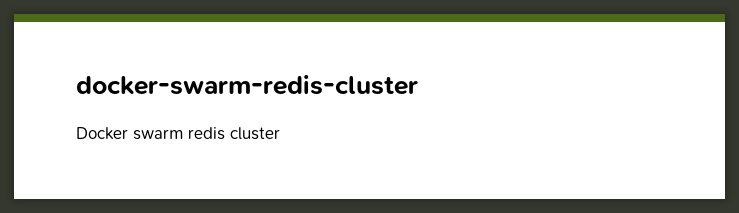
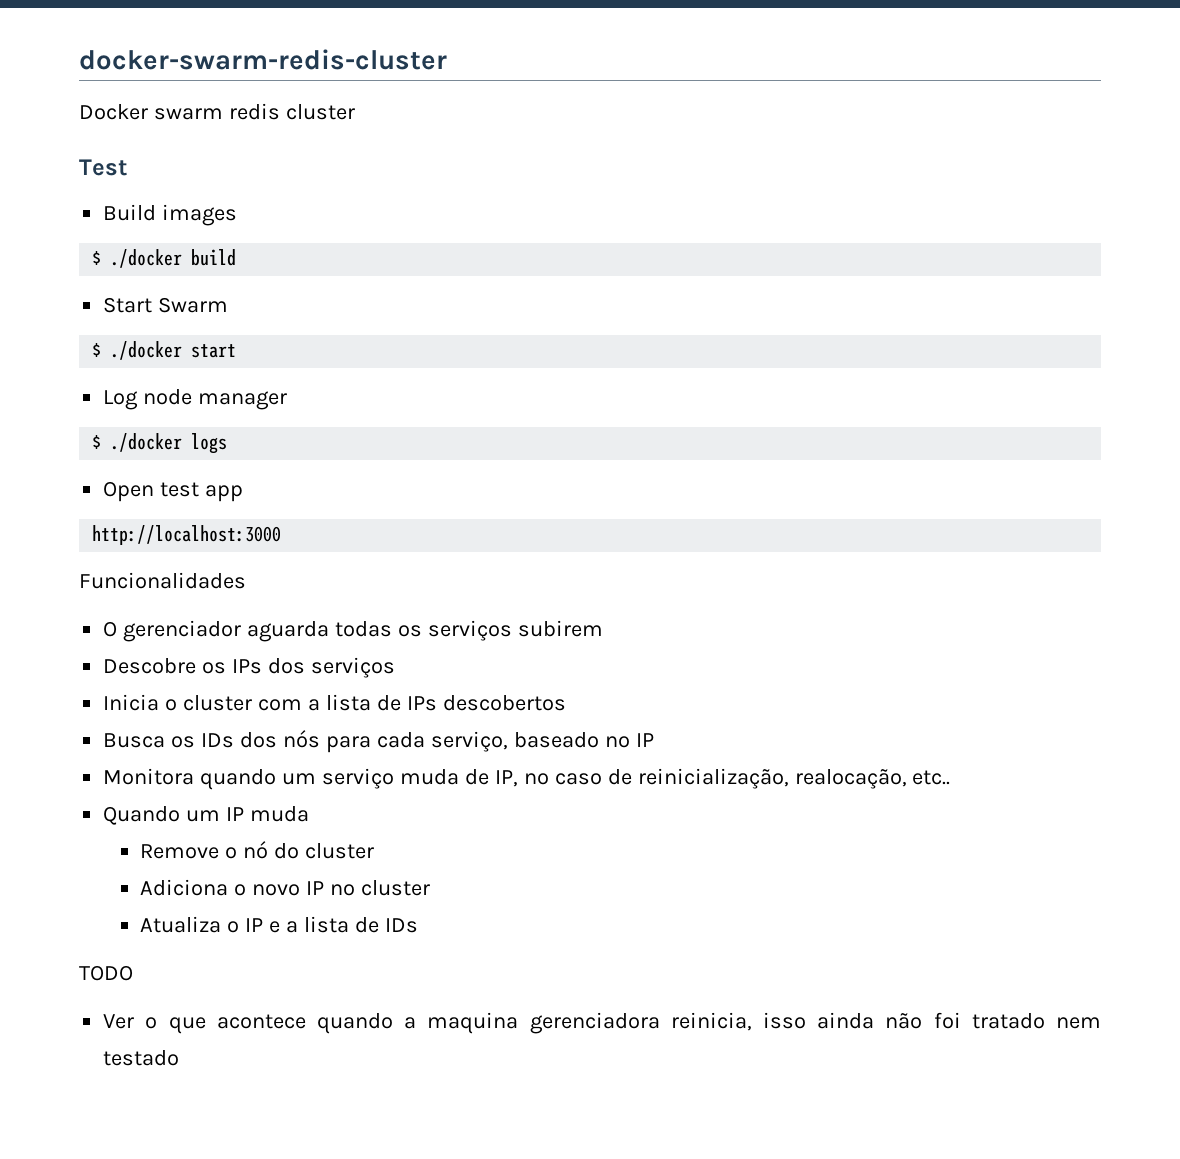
+ Test
+ Build images
+ $ ./docker build
+ Start Swarm
+ $ ./docker start
+ Log node manager
+ $ ./docker logs
+ Open test app
+ http://localhost:3000
+ Funcionalidades
+ O gerenciador aguarda todas os serviços subirem
+ Descobre os IPs dos serviços
+ Inicia o cluster com a lista de IPs descobertos
+ Busca os IDs dos nós para cada serviço, baseado no IP
+ Monitora quando um serviço muda de IP, no caso de reinicialização, realocação, etc..
+ Quando um IP muda
+ Remove o nó do cluster
+ Adiciona o novo IP no cluster
+ Atualiza o IP e a lista de IDs
+ TODO
+ Ver o que acontece quando a maquina gerenciadora reinicia, isso ainda não foi tratado nem testado

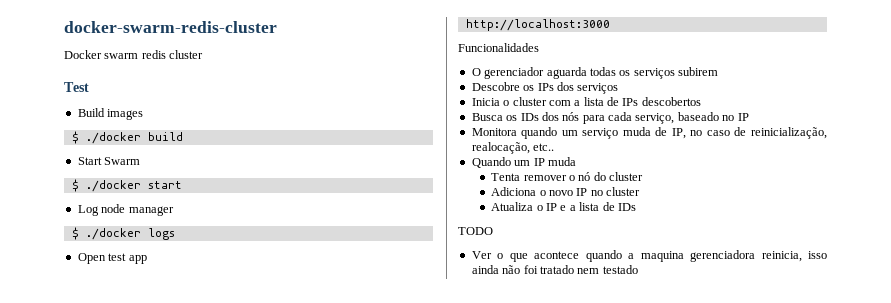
- Remove o nó do cluster
+ Tenta remover o nó do cluster

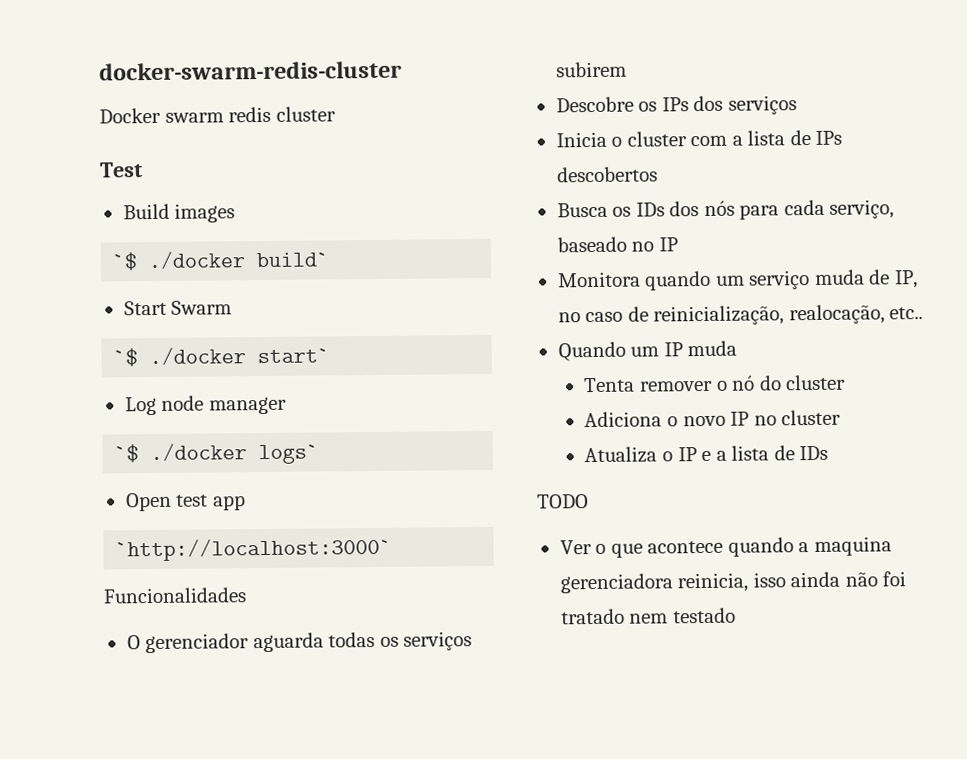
- $ ./docker build
+ `$ ./docker build`
- $ ./docker start
+ `$ ./docker start`
- $ ./docker logs
+ `$ ./docker logs`
- http://localhost:3000
+ `http://localhost:3000`

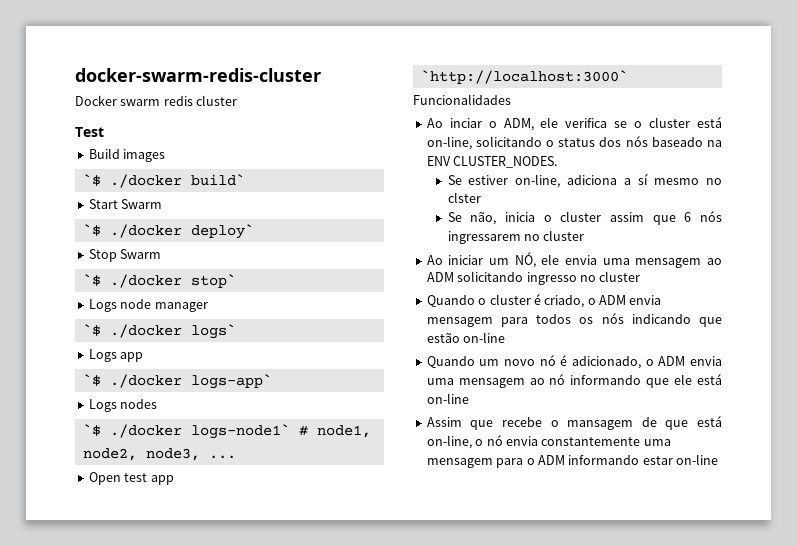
- `$ ./docker start`
- Log node manager
+ `$ ./docker deploy`
+ Stop Swarm
+ `$ ./docker stop`
+ Logs node manager
+ Logs app
+ `$ ./docker logs-app`
+ Logs nodes
+ `$ ./docker logs-node1` # node1, node2, node3, ...
- O gerenciador aguarda todas os serviços subirem
- Descobre os IPs dos serviços
- Inicia o cluster com a lista de IPs descobertos
- Busca os IDs dos nós para cada serviço, baseado no IP
- Monitora quando um serviço muda de IP, no caso de reinicialização, realocação, etc..
- Quando um IP muda
- Tenta remover o nó do cluster
- Adiciona o novo IP no cluster
- Atualiza o IP e a lista de IDs
- TODO
- Ver o que acontece quando a maquina gerenciadora reinicia, isso ainda não foi tratado nem testado
+ Ao inciar o ADM, ele verifica se o cluster está on-line, solicitando o status dos nós baseado na ENV CLUSTER_NODES.
+ Se estiver on-line, adiciona a sí mesmo no clster
+ Se não, inicia o cluster assim que 6 nós ingressarem no cluster
+ Ao iniciar um NÓ, ele envia uma mensagem ao ADM solicitando ingresso no cluster
+ Quando o cluster é criado, o ADM envia mensagem para todos os nós indicando que estão on-line
+ Quando um novo nó é adicionado, o ADM envia uma mensagem ao nó informando que ele está on-line
+ Assim que recebe o mansagem de que está on-line, o nó envia constantemente uma mensagem para o ADM informando estar on-line

